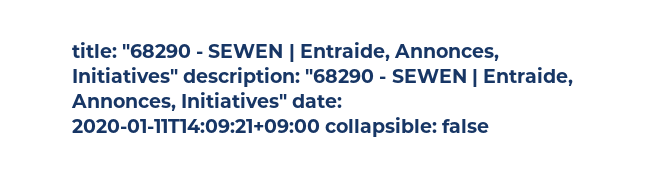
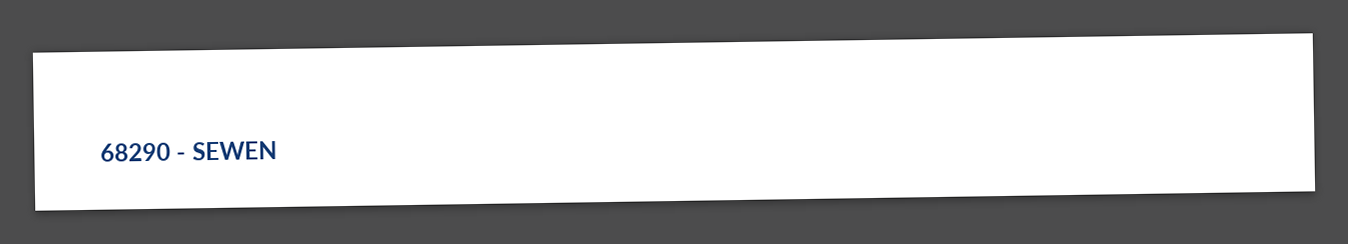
- title: "68290 - SEWEN | Entraide, Annonces, Initiatives" description: "68290 - SEWEN | Entraide, Annonces, Initiatives" date: 2020-01-11T14:09:21+09:00 collapsible: false
+ 68290 - SEWEN

